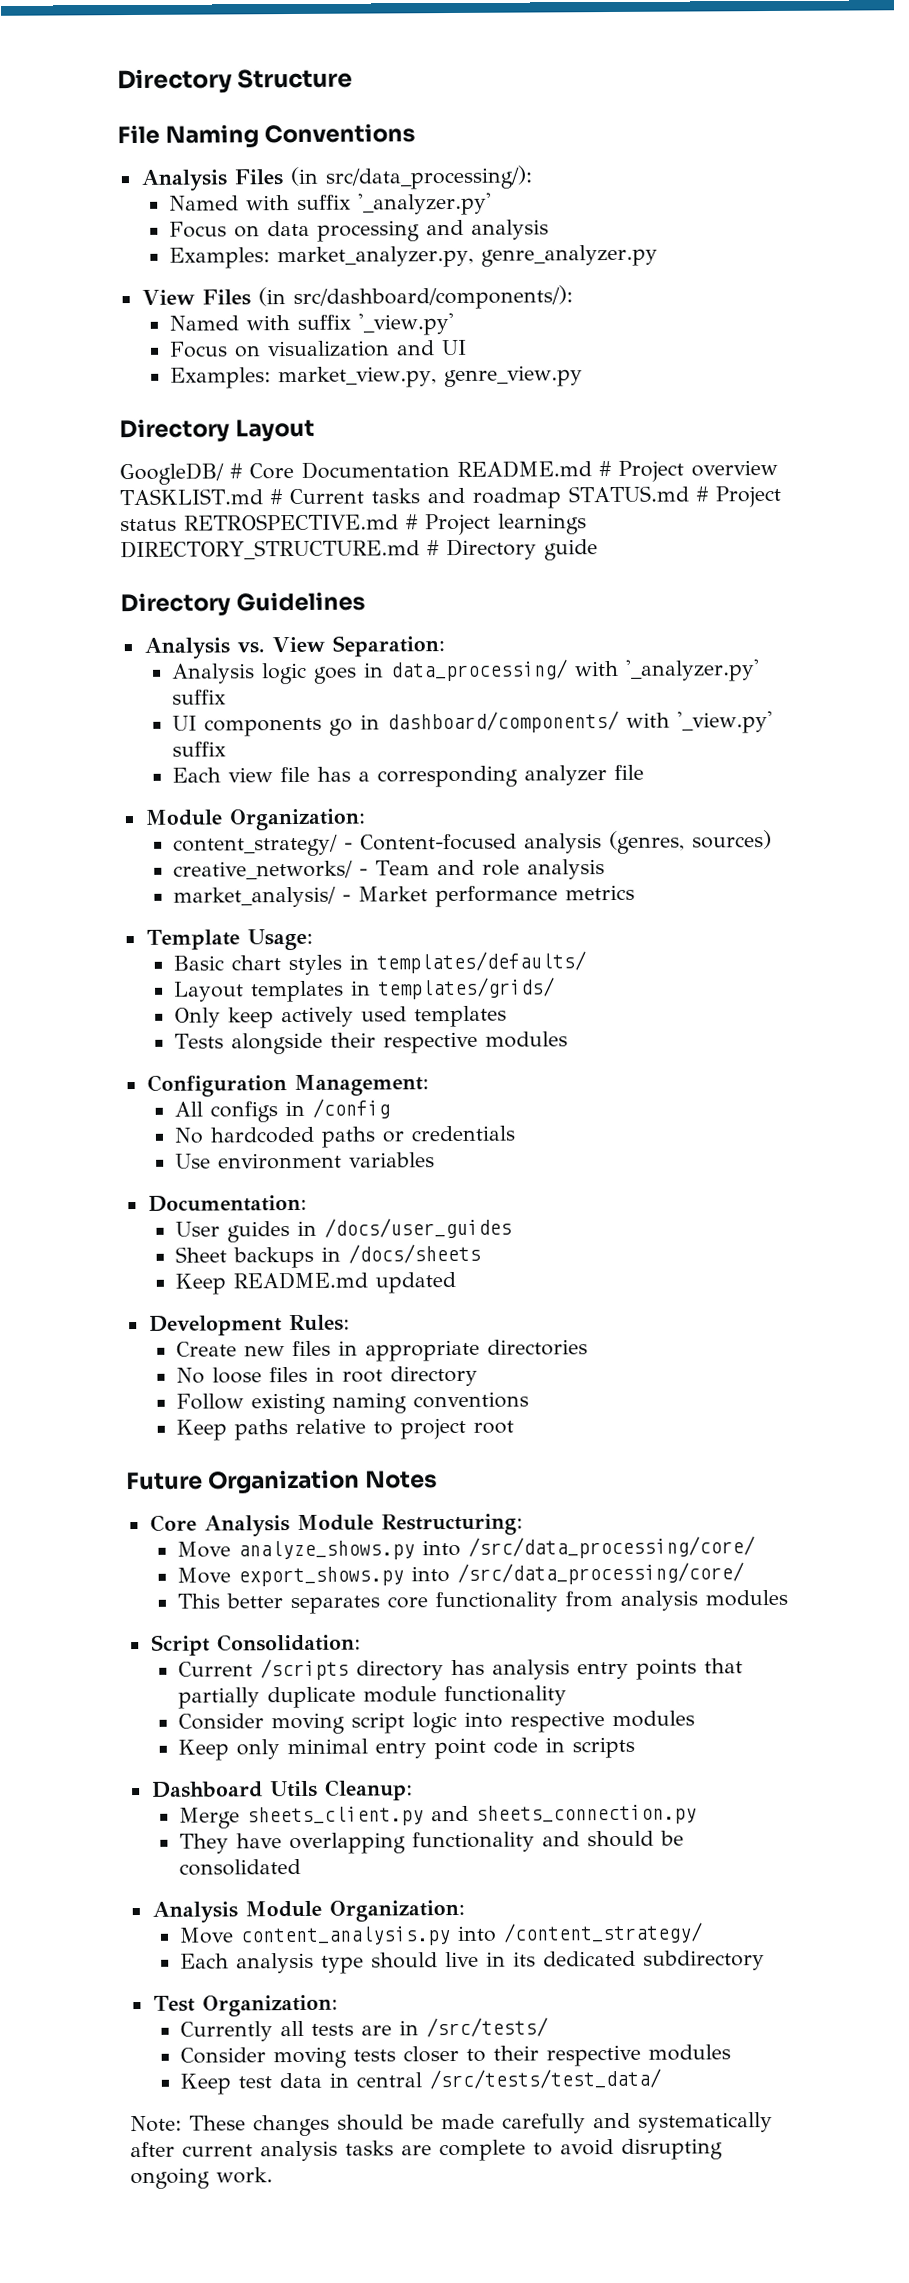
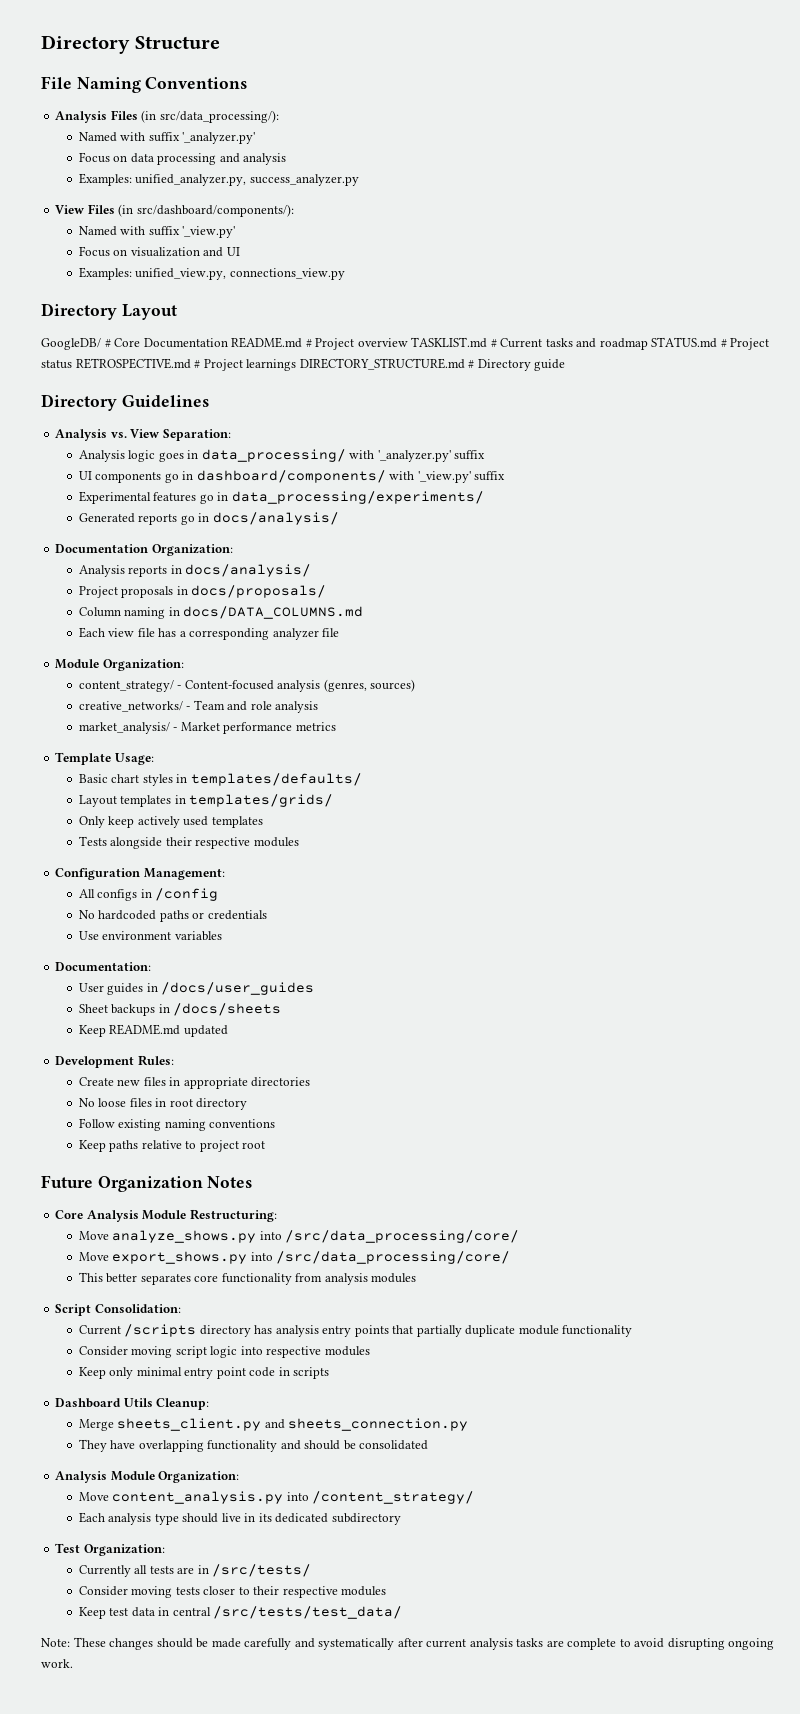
- Examples: market_analyzer.py, genre_analyzer.py
+ Examples: unified_analyzer.py, success_analyzer.py
- Examples: market_view.py, genre_view.py
+ Examples: unified_view.py, connections_view.py
+ Experimental features go in data_processing/experiments/
+ Generated reports go in docs/analysis/
+ Documentation Organization:
+ Analysis reports in docs/analysis/
+ Project proposals in docs/proposals/
+ Column naming in docs/DATA_COLUMNS.md

